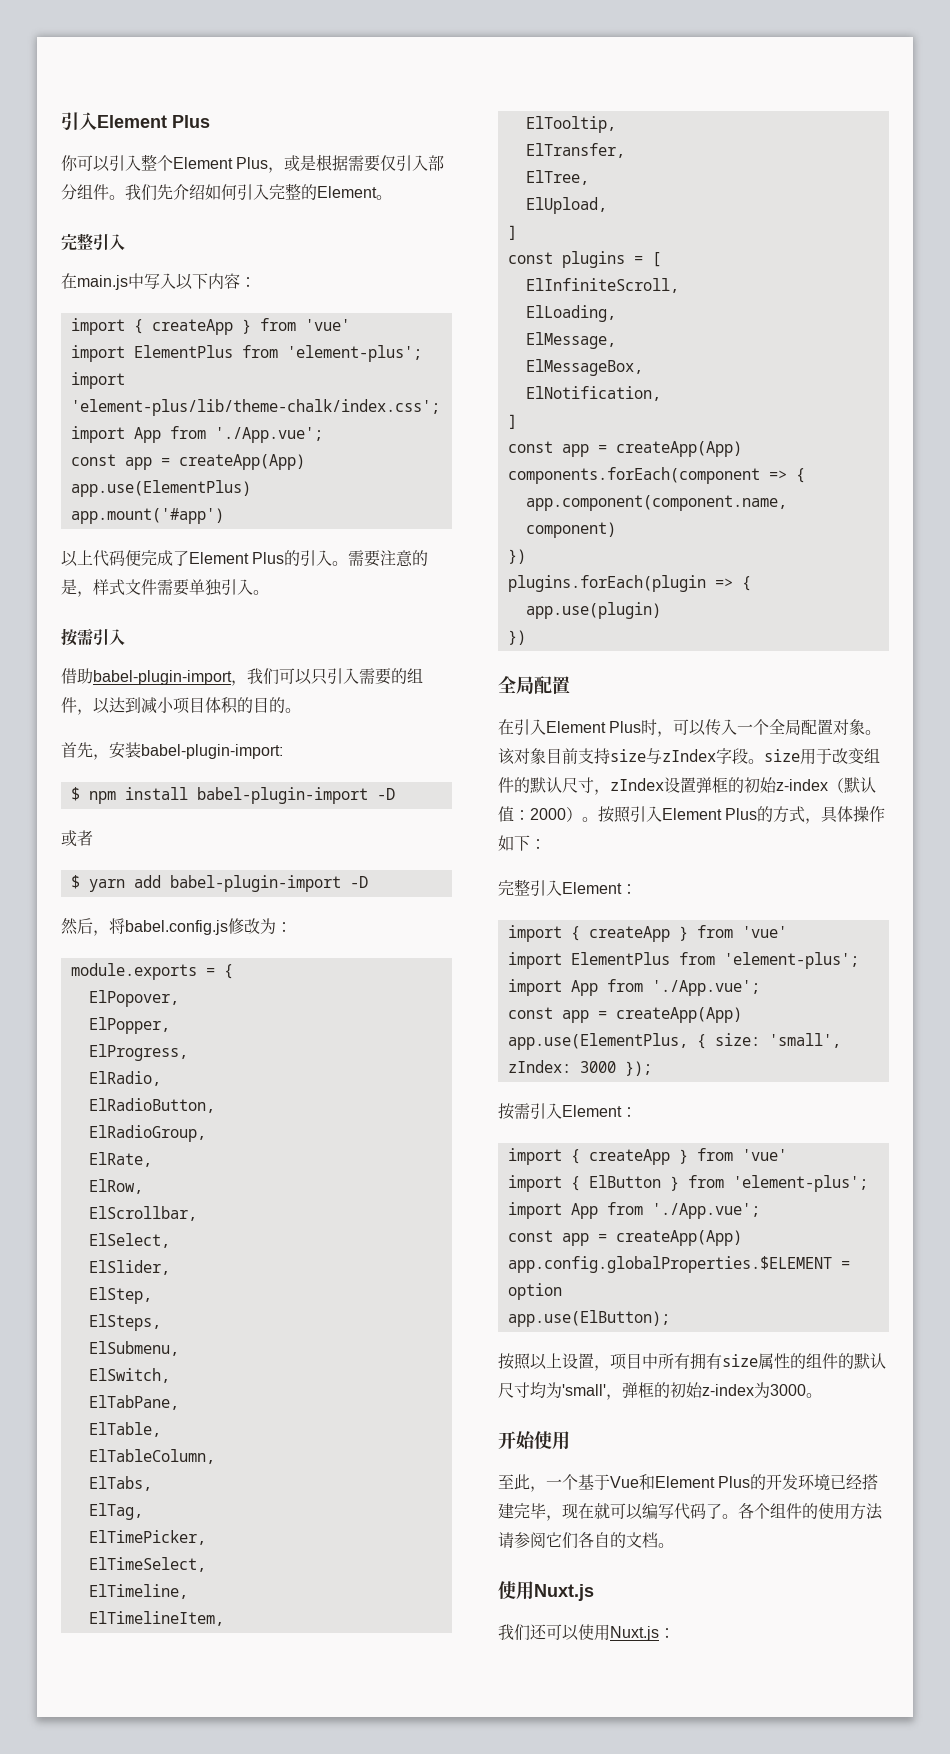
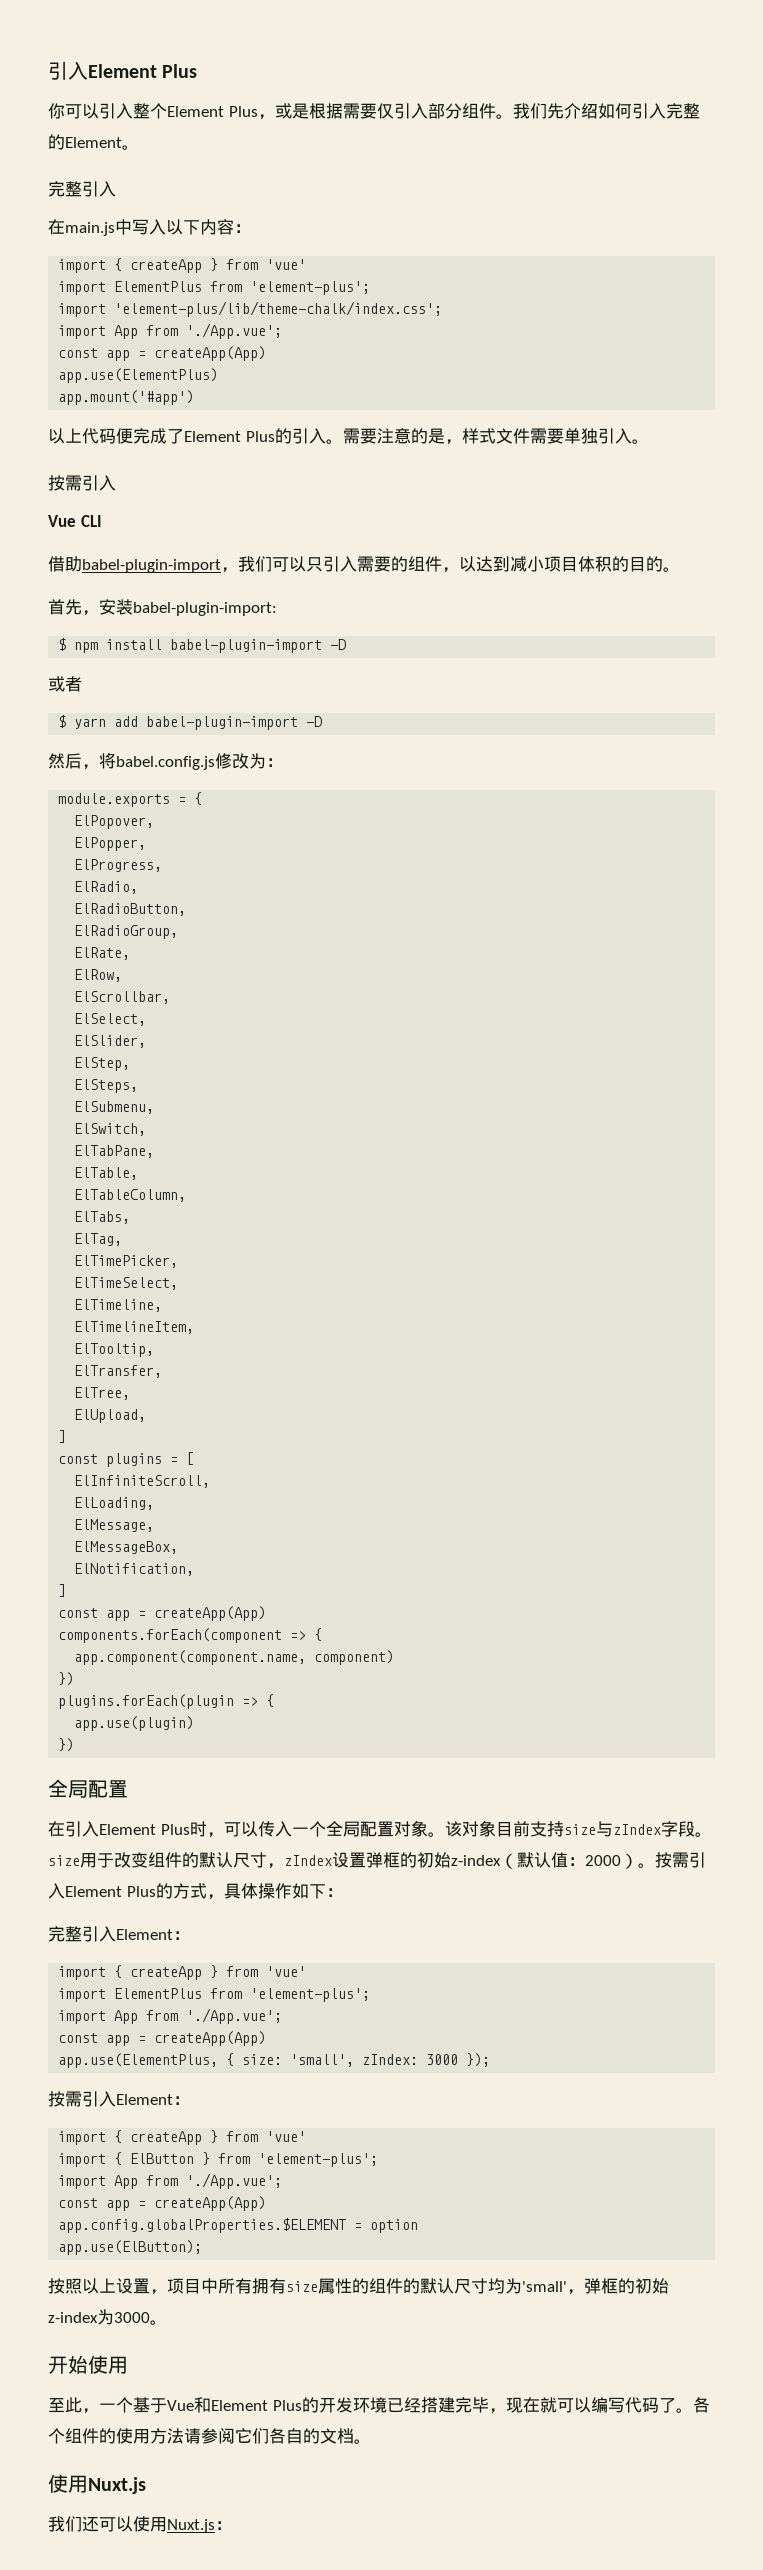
+ Vue CLI
- 按照引入Element Plus的方式，具体操作如下：
+ 按需引入Element Plus的方式，具体操作如下：

